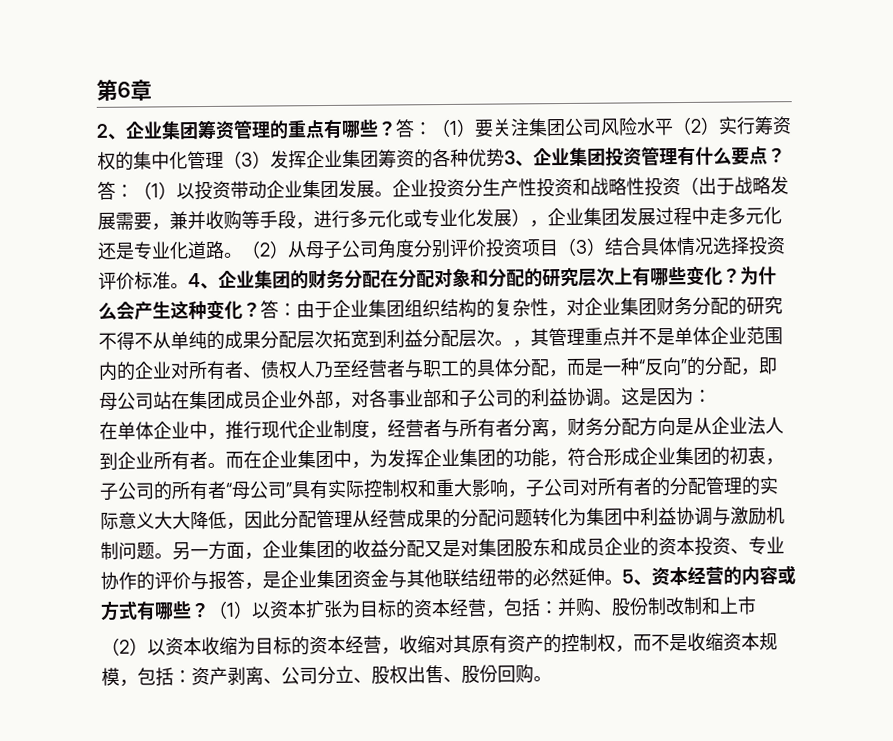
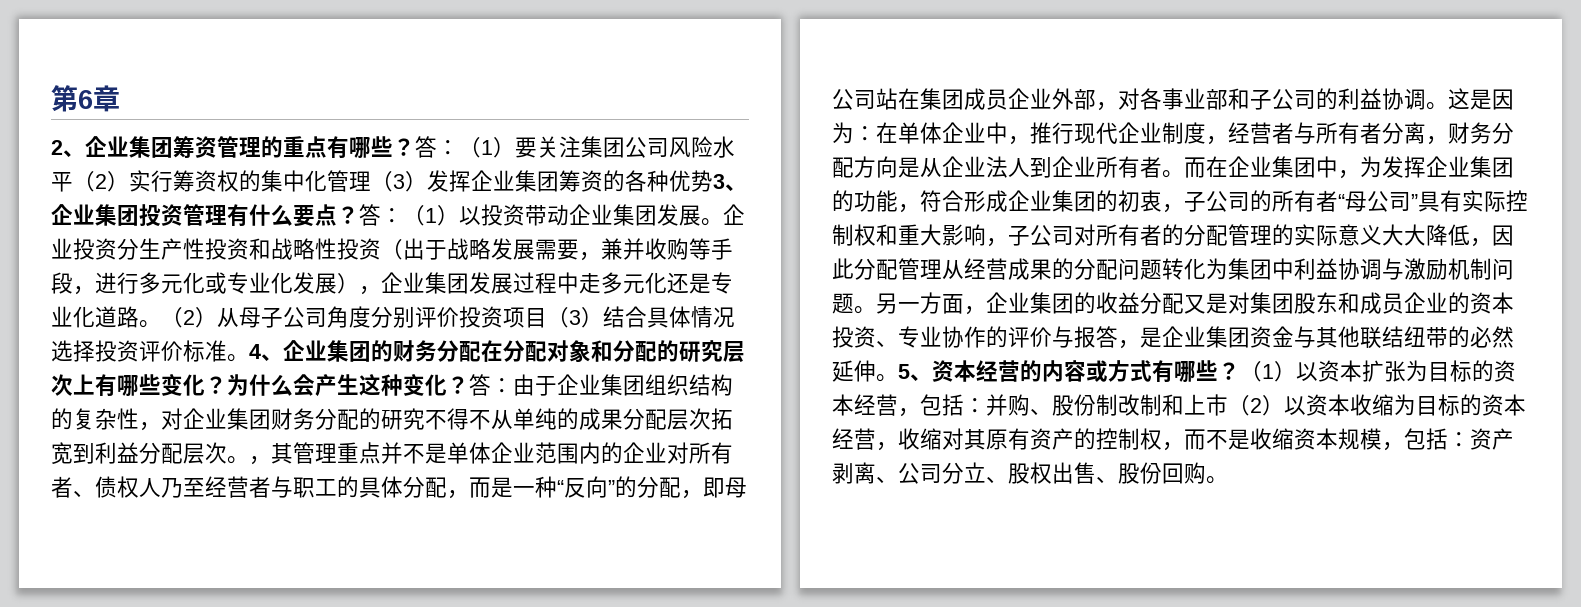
- 这是因为：
- 在单体企业中，推行现代企业制度，经营者与所有者分离，财务分配方向是从企业法人到企业所有者。
+ 这是因为：在单体企业中，推行现代企业制度，经营者与所有者分离，财务分配方向是从企业法人到企业所有者。
- （1）以资本扩张为目标的资本经营，包括：并购、股份制改制和上市
- （2）以资本收缩为目标的资本经营，收缩对其原有资产的控制权，而不是收缩资本规模，包括：资产剥离、公司分立、股权出售、股份回购。
+ （1）以资本扩张为目标的资本经营，包括：并购、股份制改制和上市（2）以资本收缩为目标的资本经营，收缩对其原有资产的控制权，而不是收缩资本规模，包括：资产剥离、公司分立、股权出售、股份回购。

